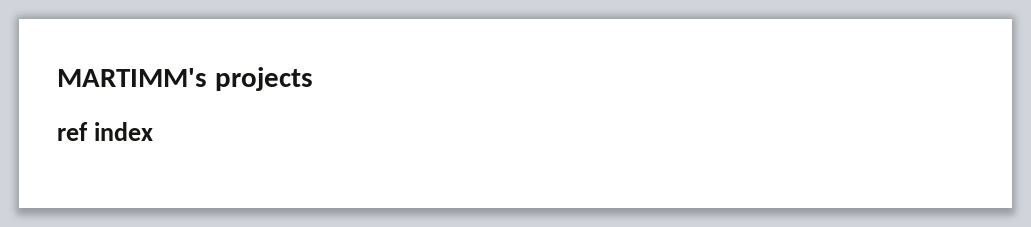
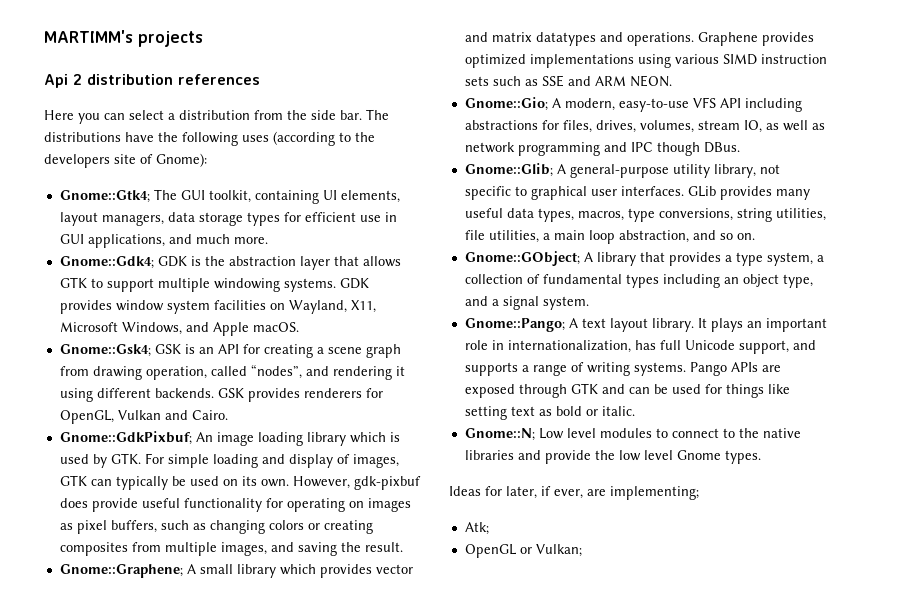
- ref index
+ Api 2 distribution references
+ Here you can select a distribution from the side bar. The distributions have the following uses (according to the developers site of Gnome):
+ Gnome::Gtk4; The GUI toolkit, containing UI elements, layout managers, data storage types for efficient use in GUI applications, and much more.
+ Gnome::Gdk4; GDK is the abstraction layer that allows GTK to support multiple windowing systems. GDK provides window system facilities on Wayland, X11, Microsoft Windows, and Apple macOS.
+ Gnome::Gsk4; GSK is an API for creating a scene graph from drawing operation, called “nodes”, and rendering it using different backends. GSK provides renderers for OpenGL, Vulkan and Cairo.
+ Gnome::GdkPixbuf; An image loading library which is used by GTK. For simple loading and display of images, GTK can typically be used on its own. However, gdk-pixbuf does provide useful functionality for operating on images as pixel buffers, such as changing colors or creating composites from multiple images, and saving the result.
+ Gnome::Graphene; A small library which provides vector and matrix datatypes and operations. Graphene provides optimized implementations using various SIMD instruction sets such as SSE and ARM NEON.
+ Gnome::Gio; A modern, easy-to-use VFS API including abstractions for files, drives, volumes, stream IO, as well as network programming and IPC though DBus.
+ Gnome::Glib; A general-purpose utility library, not specific to graphical user interfaces. GLib provides many useful data types, macros, type conversions, string utilities, file utilities, a main loop abstraction, and so on.
+ Gnome::GObject; A library that provides a type system, a collection of fundamental types including an object type, and a signal system.
+ Gnome::Pango; A text layout library. It plays an important role in internationalization, has full Unicode support, and supports a range of writing systems. Pango APIs are exposed through GTK and can be used for things like setting text as bold or italic.
+ Gnome::N; Low level modules to connect to the native libraries and provide the low level Gnome types.
+ Ideas for later, if ever, are implementing;
+ Atk;
+ OpenGL or Vulkan;

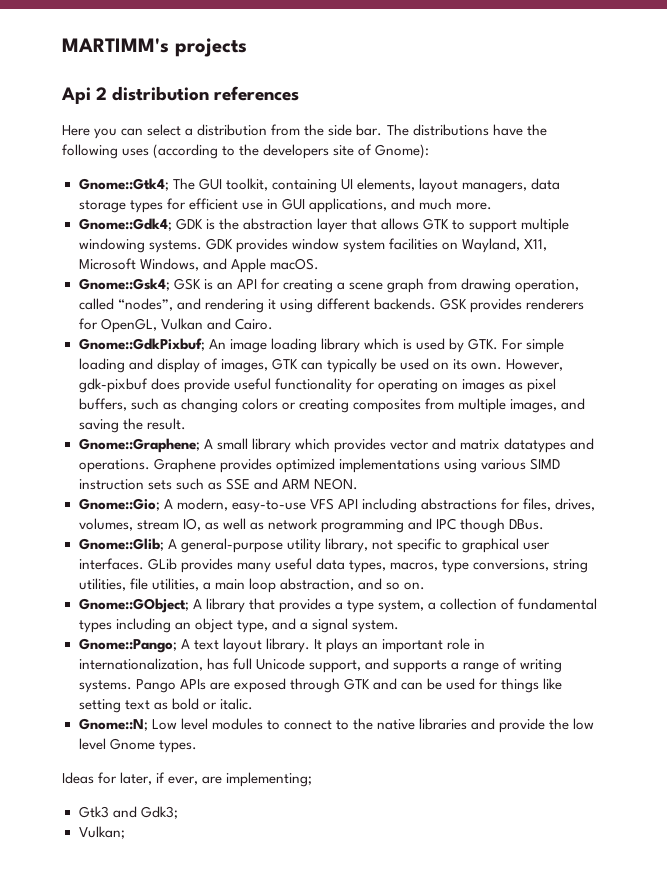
- Atk;
- OpenGL or Vulkan;
+ Gtk3 and Gdk3;
+ Vulkan;

